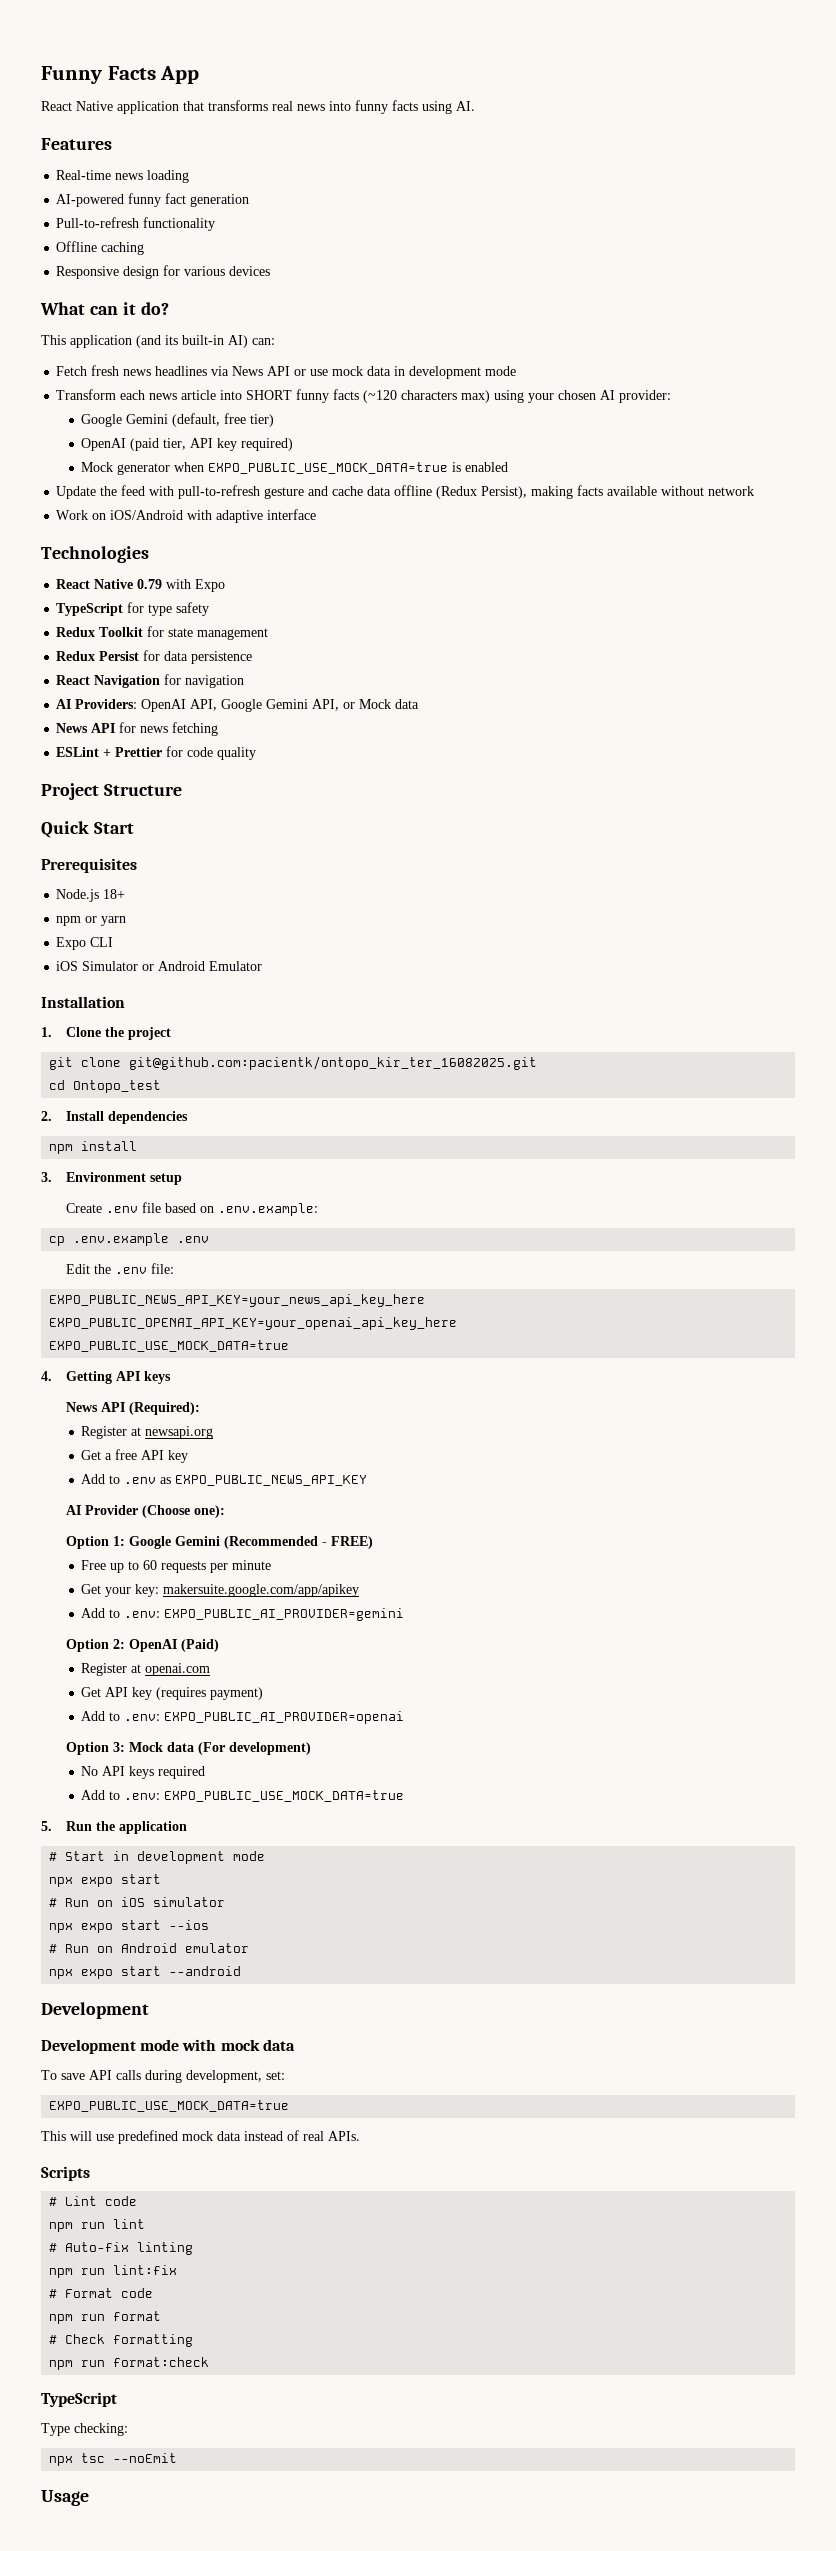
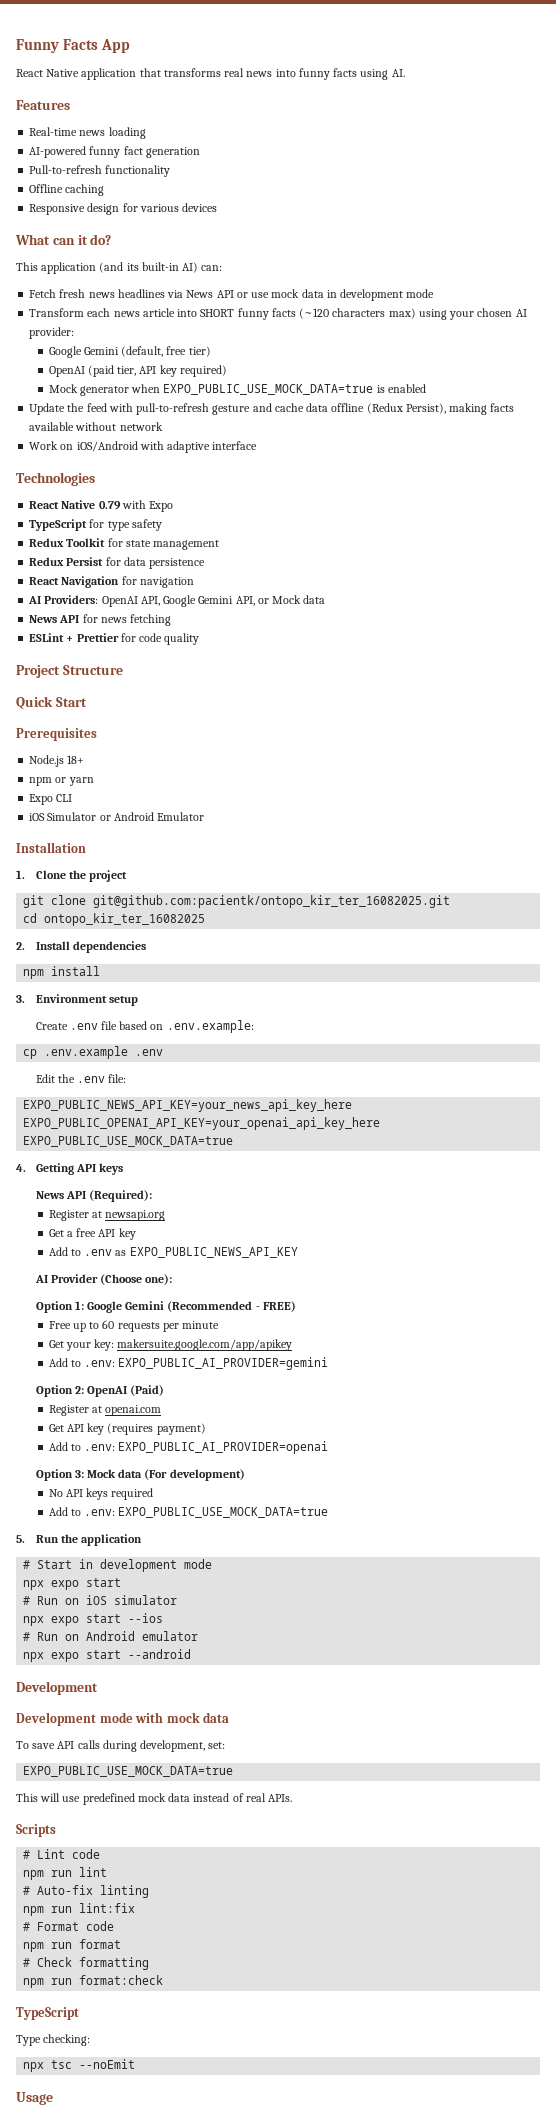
- cd Ontopo_test
+ cd ontopo_kir_ter_16082025

